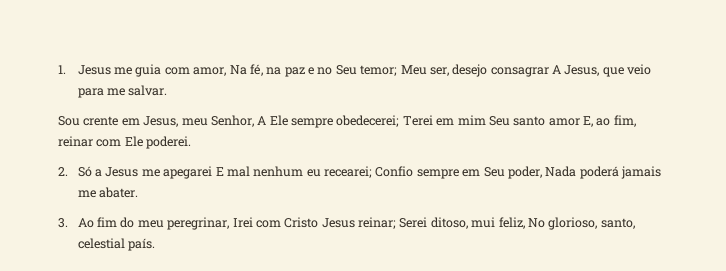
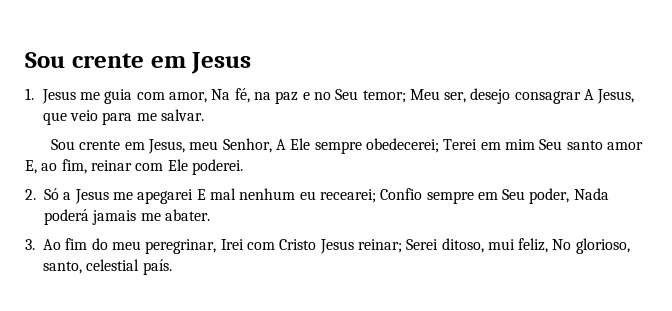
+ Sou crente em Jesus

